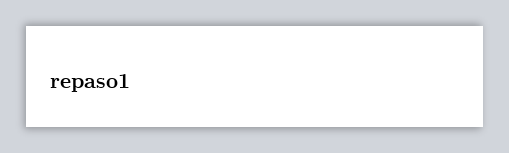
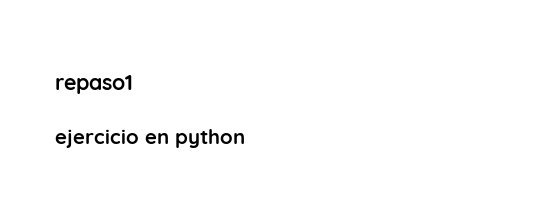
+ ejercicio en python

